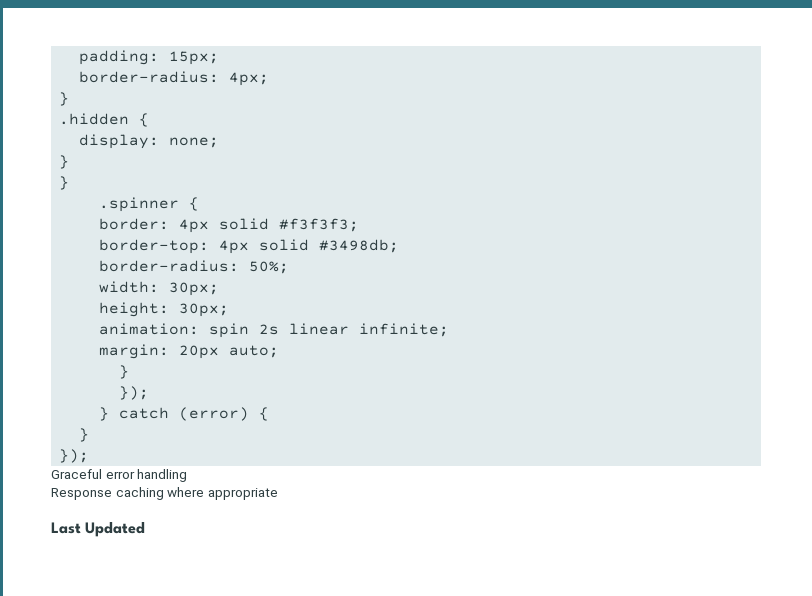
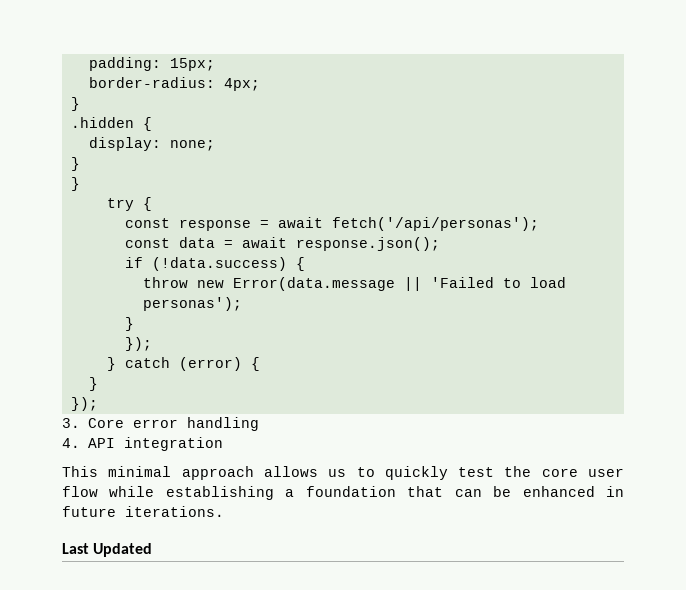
- .spinner {
- border: 4px solid #f3f3f3;
- border-top: 4px solid #3498db;
- border-radius: 50%;
- width: 30px;
- height: 30px;
- animation: spin 2s linear infinite;
- margin: 20px auto;
+ try {
+ const response = await fetch('/api/personas');
+ const data = await response.json();
+ if (!data.success) {
+ throw new Error(data.message || 'Failed to load personas');
- Graceful error handling
+ 3. Core error handling
- Response caching where appropriate
+ 4. API integration
+ This minimal approach allows us to quickly test the core user flow while establishing a foundation that can be enhanced in future iterations.

